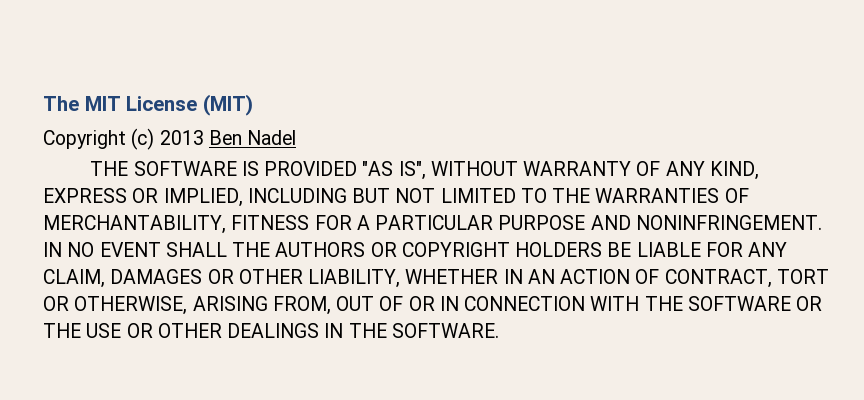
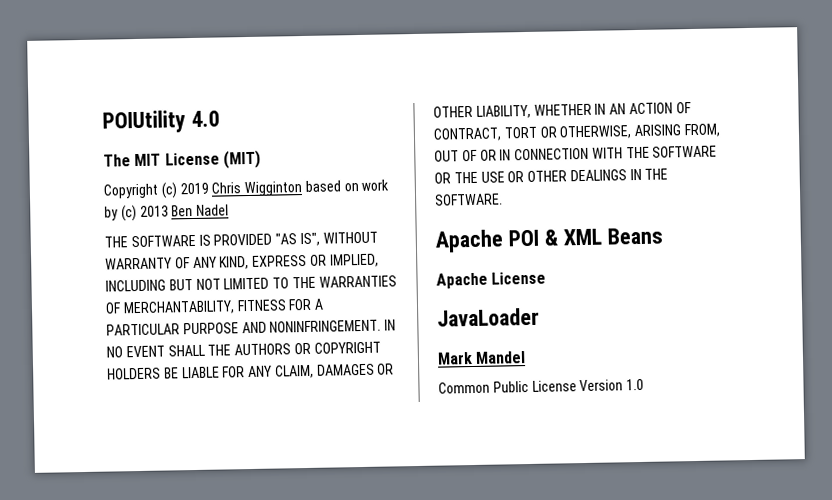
+ POIUtility 4.0
- Copyright (c) 2013 Ben Nadel
+ Copyright (c) 2019 Chris Wigginton based on work by (c) 2013 Ben Nadel
+ Apache POI & XML Beans
+ Apache License
+ JavaLoader
+ Mark Mandel
+ Common Public License Version 1.0

